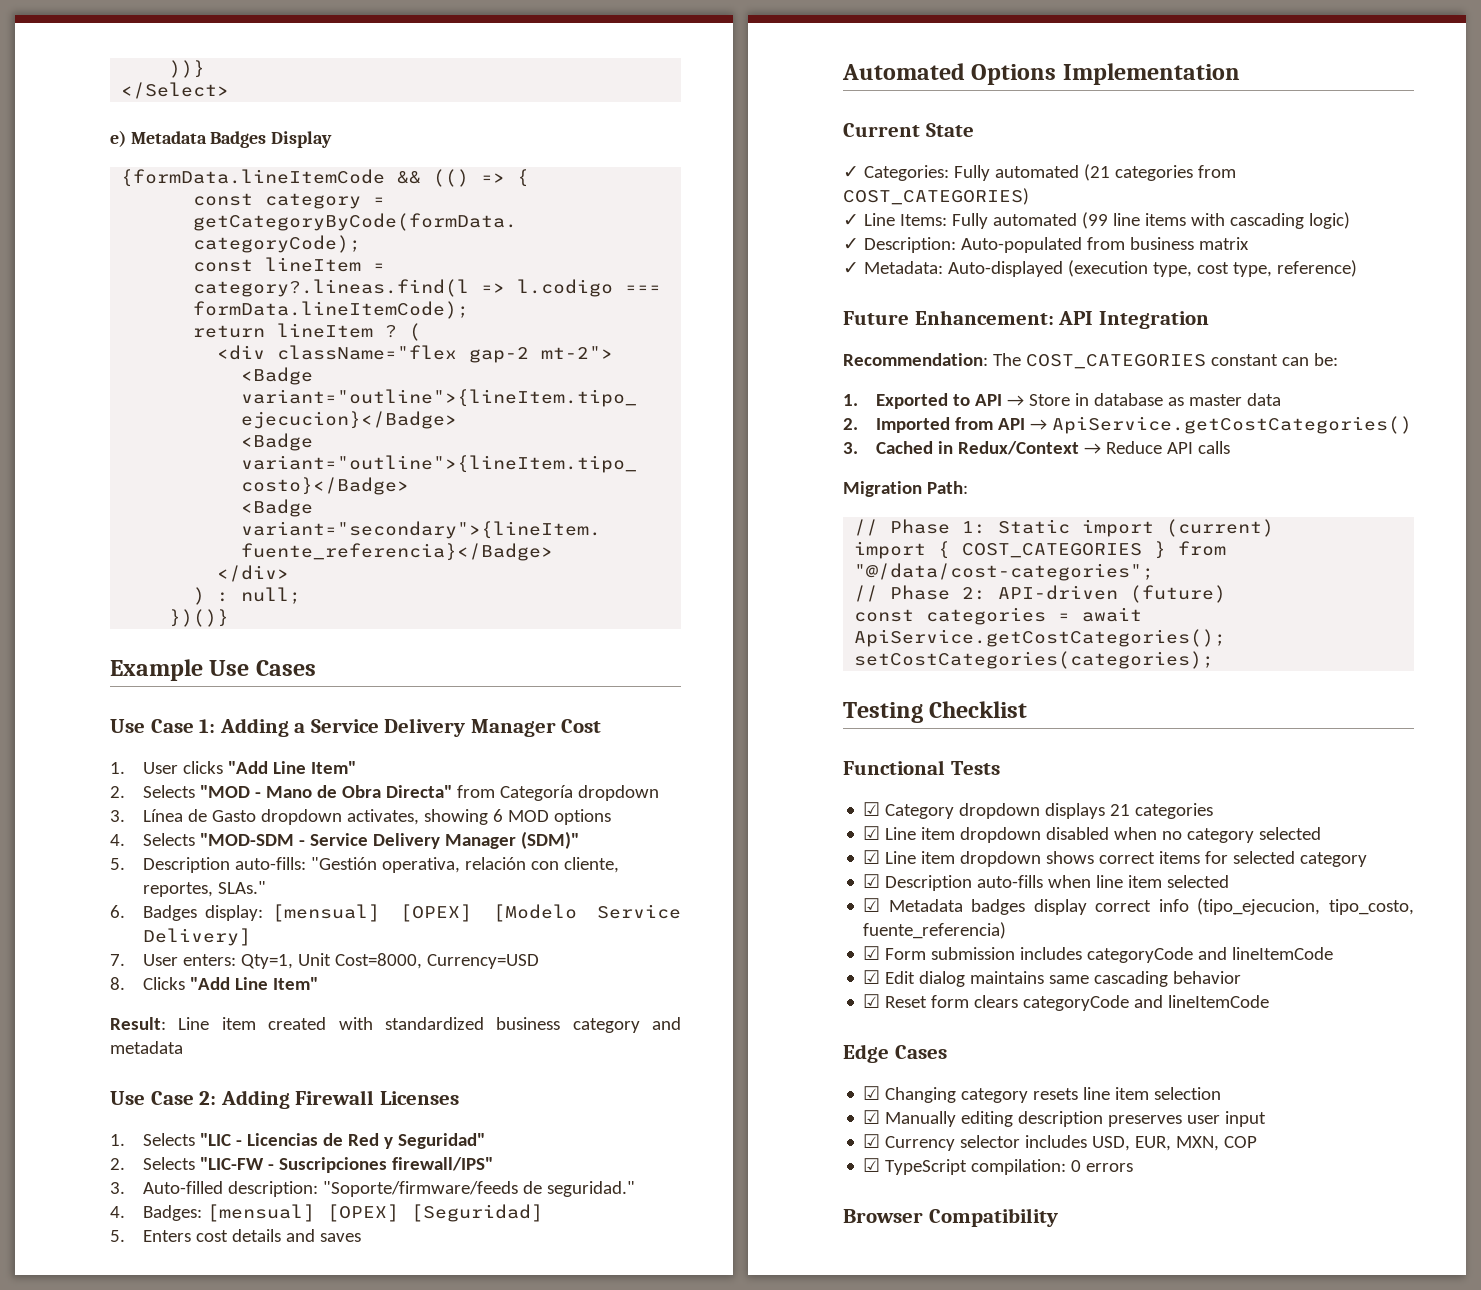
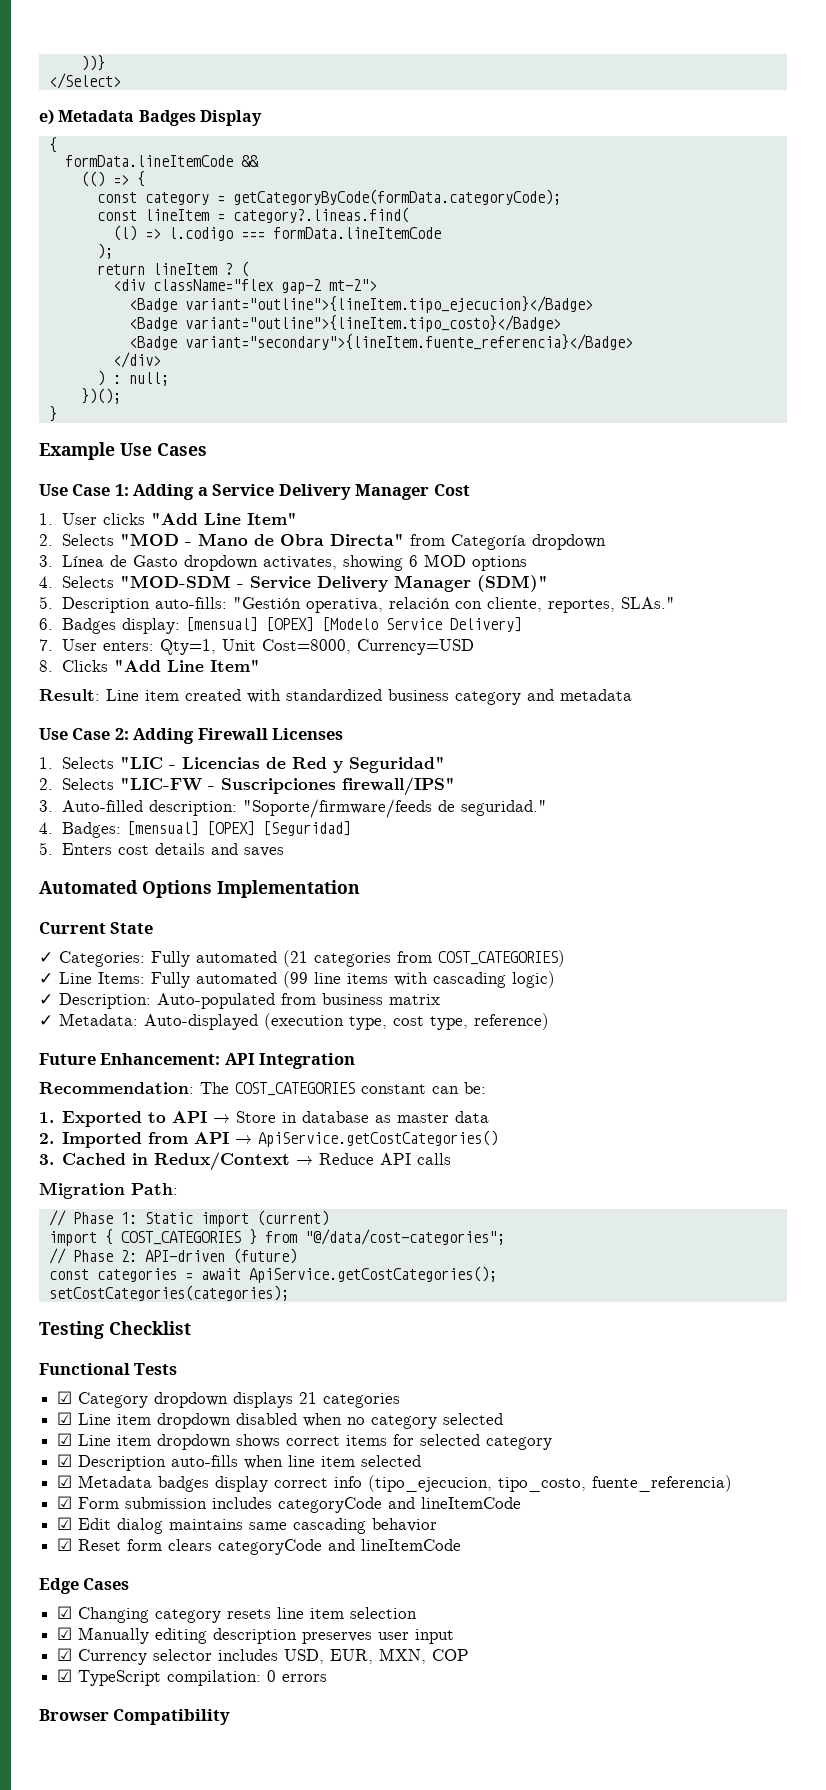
  e) Metadata Badges Display
- {formData.lineItemCode && (() => {
+ {
+ formData.lineItemCode &&
+ (() => {
- const lineItem = category?.lineas.find(l => l.codigo === formData.lineItemCode);
+ const lineItem = category?.lineas.find(
+ (l) => l.codigo === formData.lineItemCode
+ );
- })()}
+ })();
+ }

